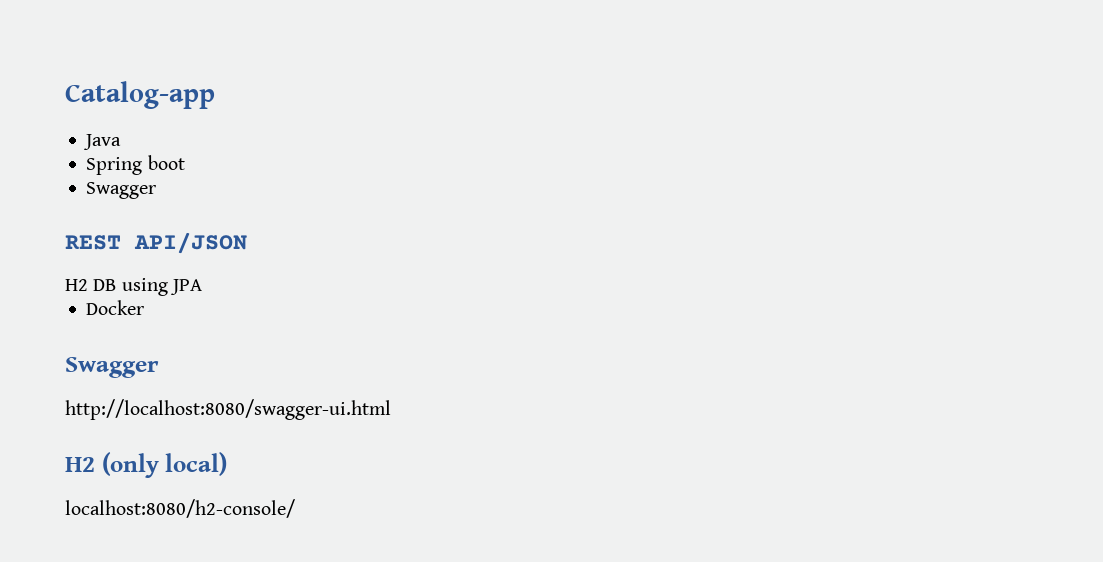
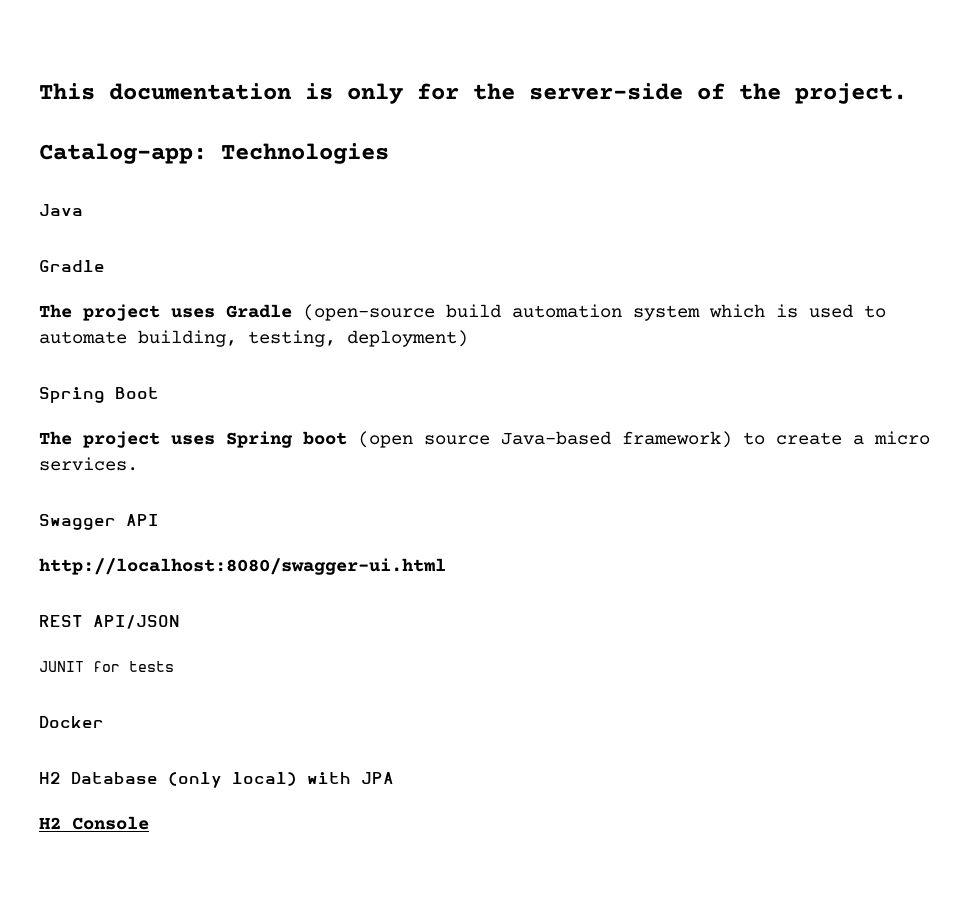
- Catalog-app
+ This documentation is only for the server-side of the project.
+ Catalog-app: Technologies
  Java
- Spring boot
- Swagger
+ Gradle
+ The project uses Gradle (open-source build automation system which is used to automate building, testing, deployment)
+ Spring Boot
+ The project uses Spring boot (open source Java-based framework) to create a micro services.
+ Swagger API
+ http://localhost:8080/swagger-ui.html
- H2 DB using JPA
+ JUNIT for tests
  Docker
- Swagger
- http://localhost:8080/swagger-ui.html
- H2 (only local)
- localhost:8080/h2-console/
+ H2 Database (only local) with JPA
+ H2 Console

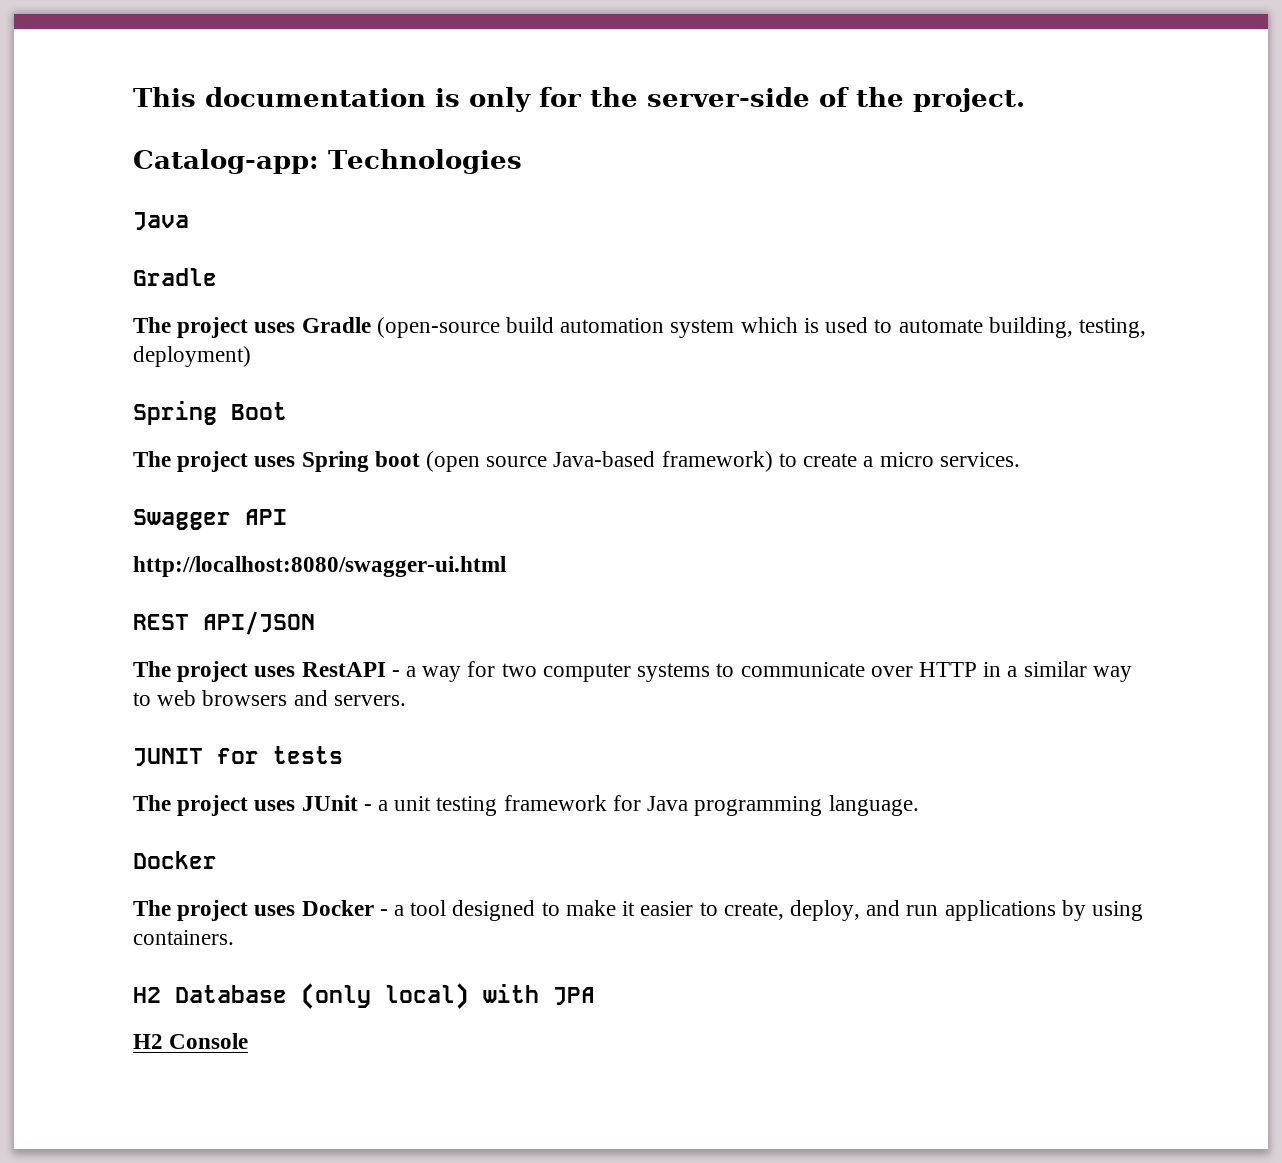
+ The project uses RestAPI - a way for two computer systems to communicate over HTTP in a similar way to web browsers and servers.
  JUNIT for tests
+ The project uses JUnit - a unit testing framework for Java programming language.
  Docker
+ The project uses Docker - a tool designed to make it easier to create, deploy, and run applications by using containers.

